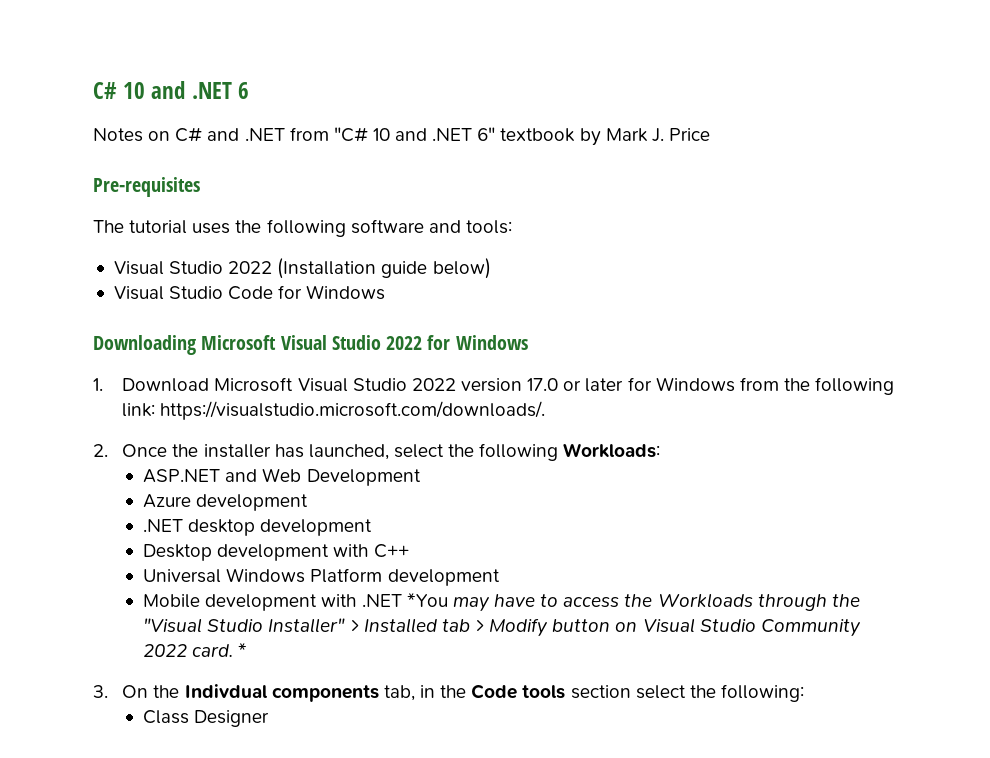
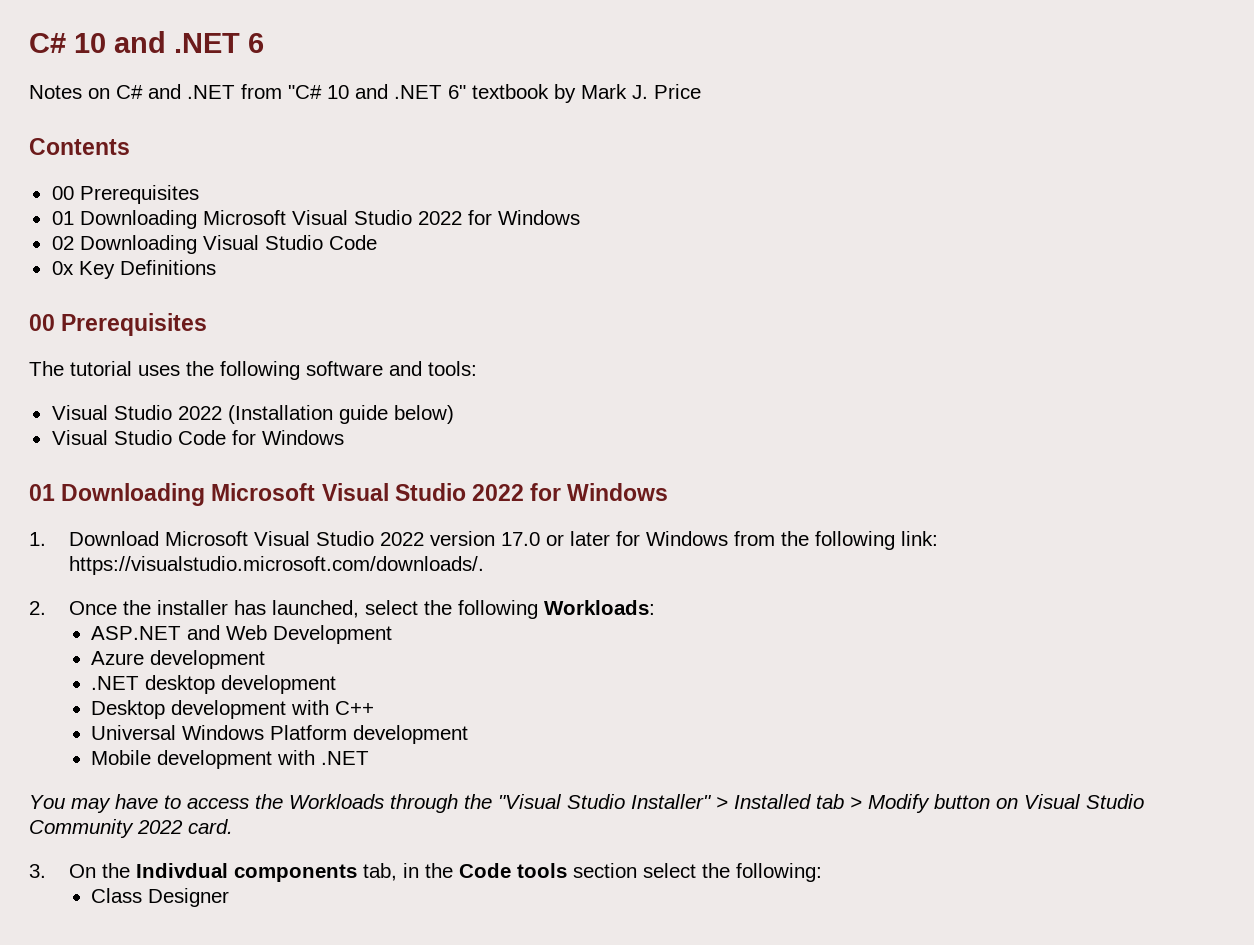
- Pre-requisites
+ Contents
+ 00 Prerequisites
+ 01 Downloading Microsoft Visual Studio 2022 for Windows
+ 02 Downloading Visual Studio Code
+ 0x Key Definitions
+ 00 Prerequisites
  Visual Studio Code for Windows
- Downloading Microsoft Visual Studio 2022 for Windows
+ 01 Downloading Microsoft Visual Studio 2022 for Windows
- Mobile development with .NET *You may have to access the Workloads through the "Visual Studio Installer" > Installed tab > Modify button on Visual Studio Community 2022 card. *
+ Mobile development with .NET
+ You may have to access the Workloads through the "Visual Studio Installer" > Installed tab > Modify button on Visual Studio Community 2022 card.

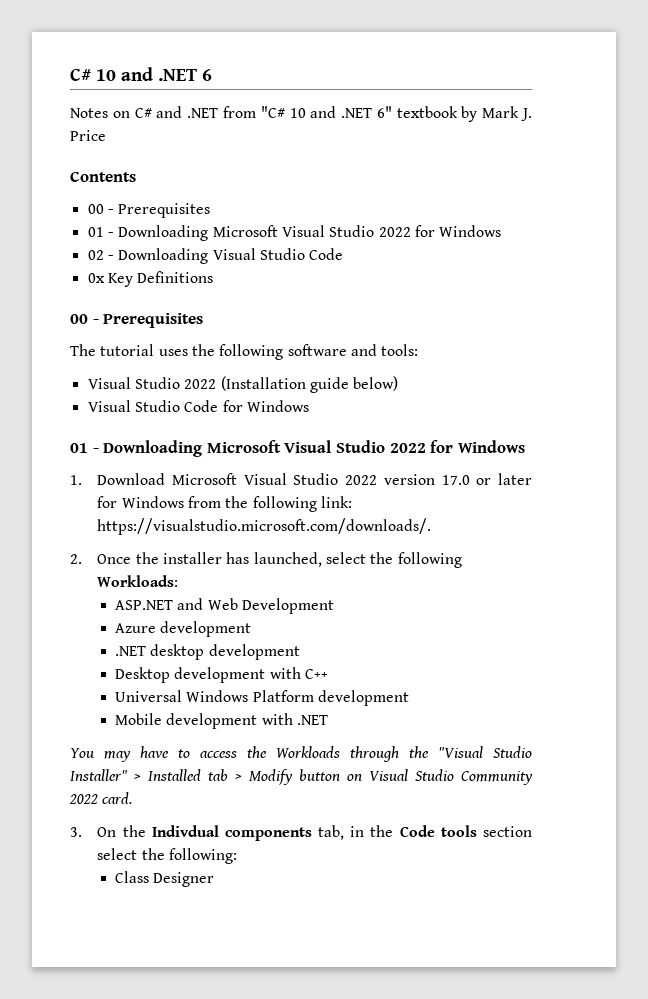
  Contents
- 00 Prerequisites
- 01 Downloading Microsoft Visual Studio 2022 for Windows
+ 00 - Prerequisites
+ 01 - Downloading Microsoft Visual Studio 2022 for Windows
- 02 Downloading Visual Studio Code
+ 02 - Downloading Visual Studio Code
  0x Key Definitions
- 00 Prerequisites
+ 00 - Prerequisites
  Visual Studio Code for Windows
- 01 Downloading Microsoft Visual Studio 2022 for Windows
+ 01 - Downloading Microsoft Visual Studio 2022 for Windows

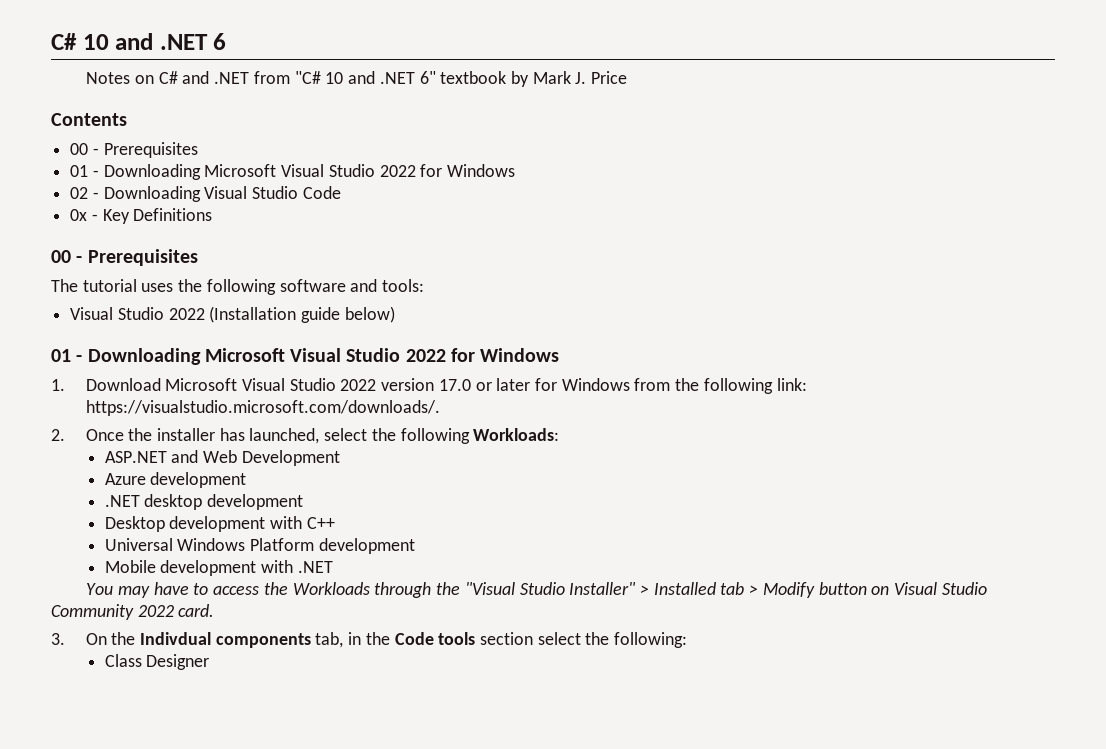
- 0x Key Definitions
+ 0x - Key Definitions
- Visual Studio Code for Windows

